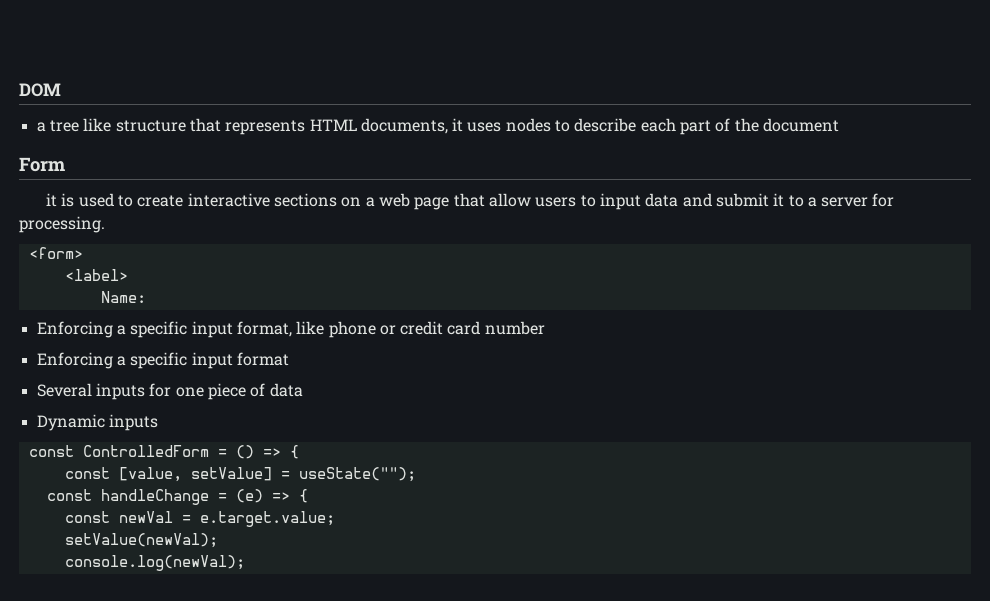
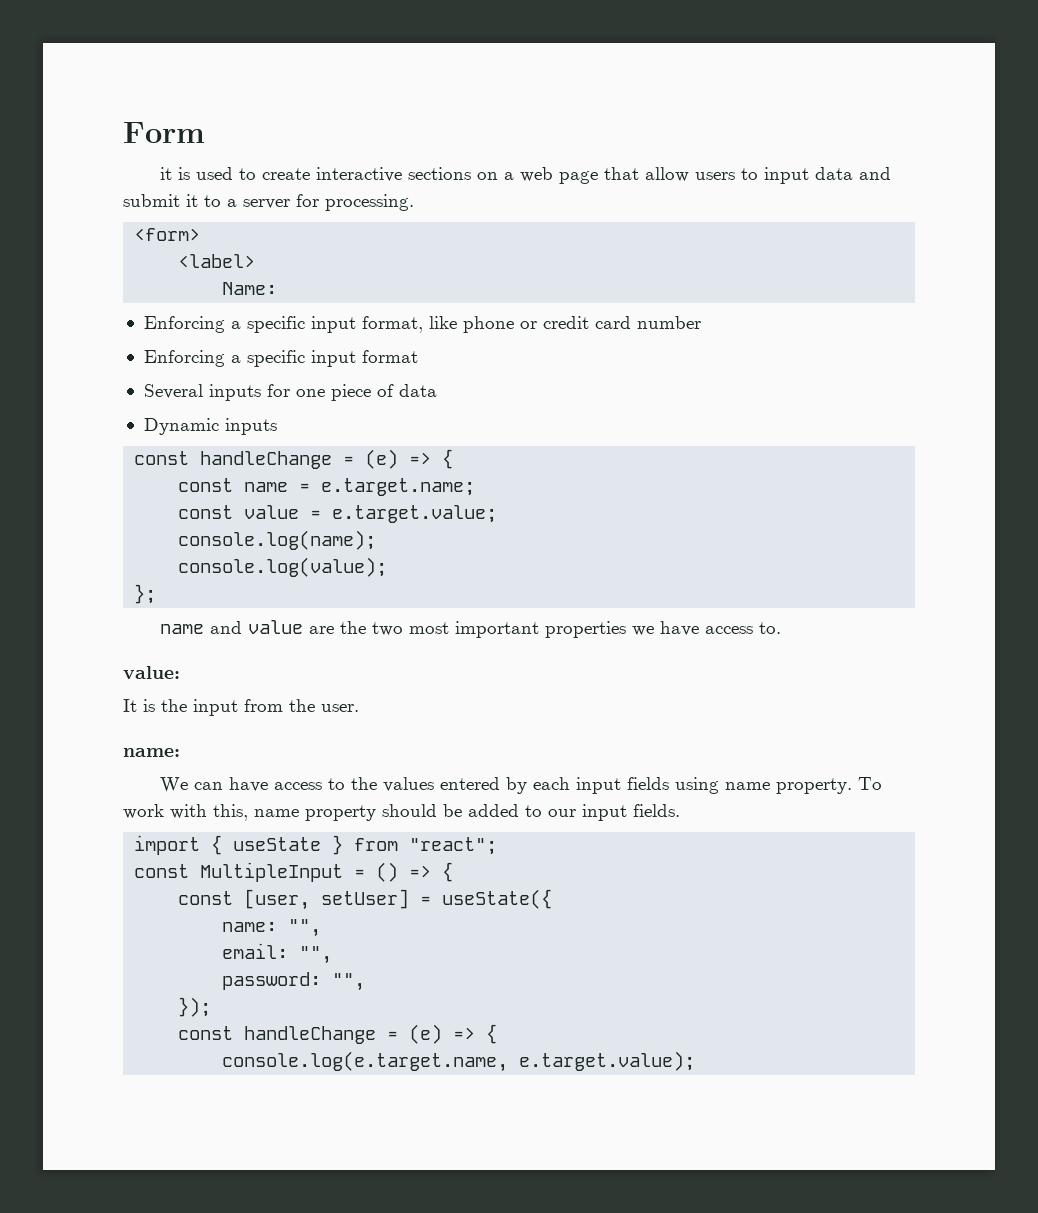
- DOM
- a tree like structure that represents HTML documents, it uses nodes to describe each part of the document
  Dynamic inputs
- const ControlledForm = () => {
+ const handleChange = (e) => {
+ const name = e.target.name;
+ const value = e.target.value;
+ console.log(name);
+ console.log(value);
+ };
+ name and value are the two most important properties we have access to.
+ value:
+ It is the input from the user.
+ name:
+ We can have access to the values entered by each input fields using name property. To work with this, name property should be added to our input fields.
+ import { useState } from "react";
+ const MultipleInput = () => {
- const [value, setValue] = useState("");
+ const [user, setUser] = useState({
+ name: "",
+ email: "",
+ password: "",
+ });
  const handleChange = (e) => {
- const newVal = e.target.value;
- setValue(newVal);
- console.log(newVal);
+ console.log(e.target.name, e.target.value);

